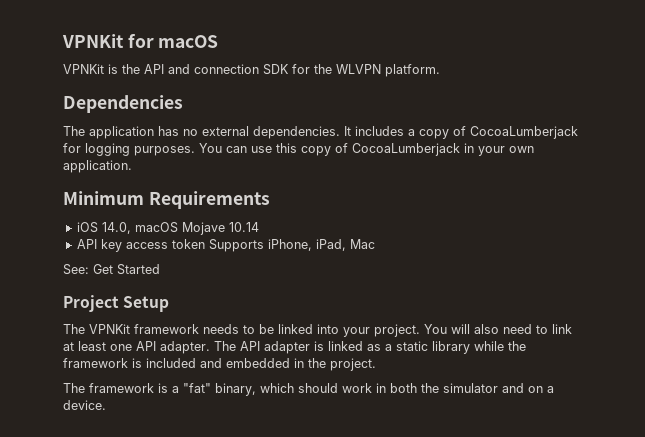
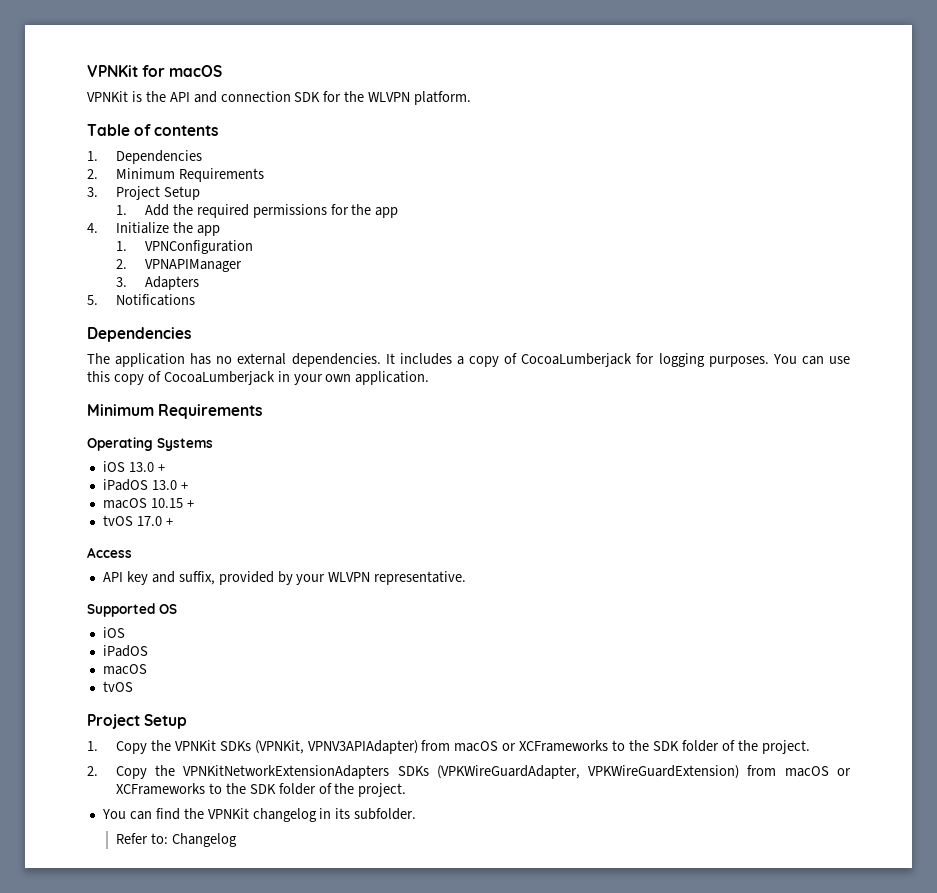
+ Table of contents
+ 1. Dependencies
+ 2. Minimum Requirements
+ 3. Project Setup
+ 1. Add the required permissions for the app
+ 4. Initialize the app
+ 1. VPNConfiguration
+ 2. VPNAPIManager
+ 3. Adapters
+ 5. Notifications
- iOS 14.0, macOS Mojave 10.14
- API key access token Supports iPhone, iPad, Mac
- See: Get Started
+ Operating Systems
+ iOS 13.0 +
+ iPadOS 13.0 +
+ macOS 10.15 +
+ tvOS 17.0 +
+ Access
+ API key and suffix, provided by your WLVPN representative.
+ Supported OS
+ iOS
+ iPadOS
+ macOS
+ tvOS
  Project Setup
- The VPNKit framework needs to be linked into your project. You will also need to link at least one API adapter. The API adapter is linked as a static library while the framework is included and embedded in the project.
- The framework is a "fat" binary, which should work in both the simulator and on a device.
+ 1. Copy the VPNKit SDKs (VPNKit, VPNV3APIAdapter) from macOS or XCFrameworks to the SDK folder of the project.
+ 2. Copy the VPNKitNetworkExtensionAdapters SDKs (VPKWireGuardAdapter, VPKWireGuardExtension) from macOS or XCFrameworks to the SDK folder of the project.
+ You can find the VPNKit changelog in its subfolder.
+ Refer to: Changelog

